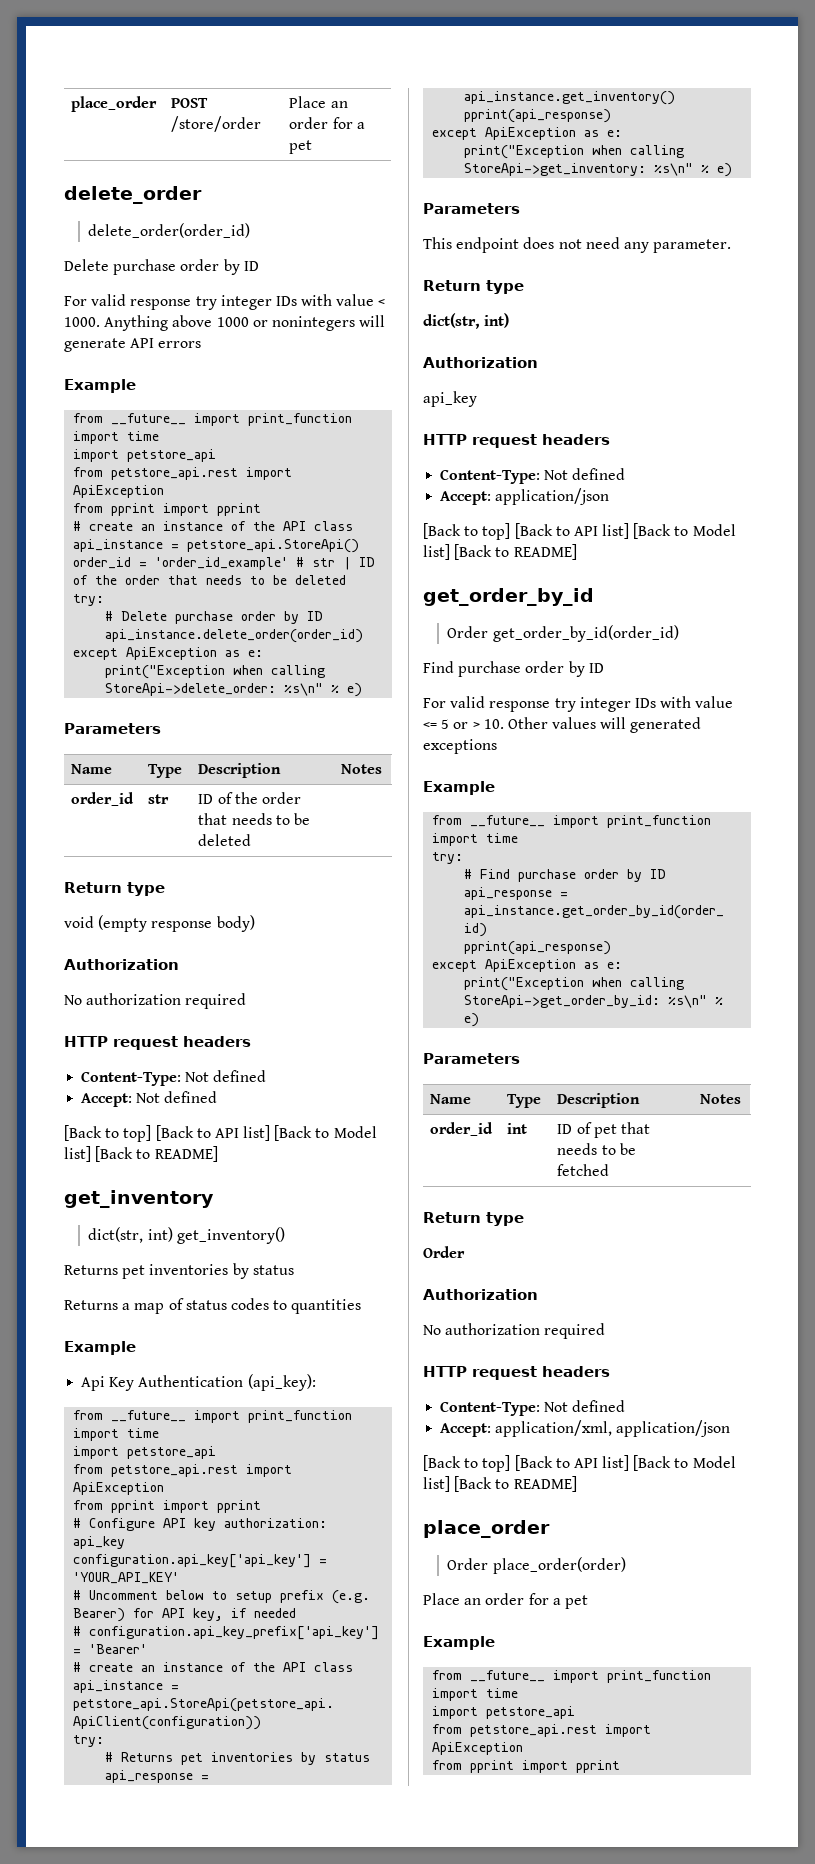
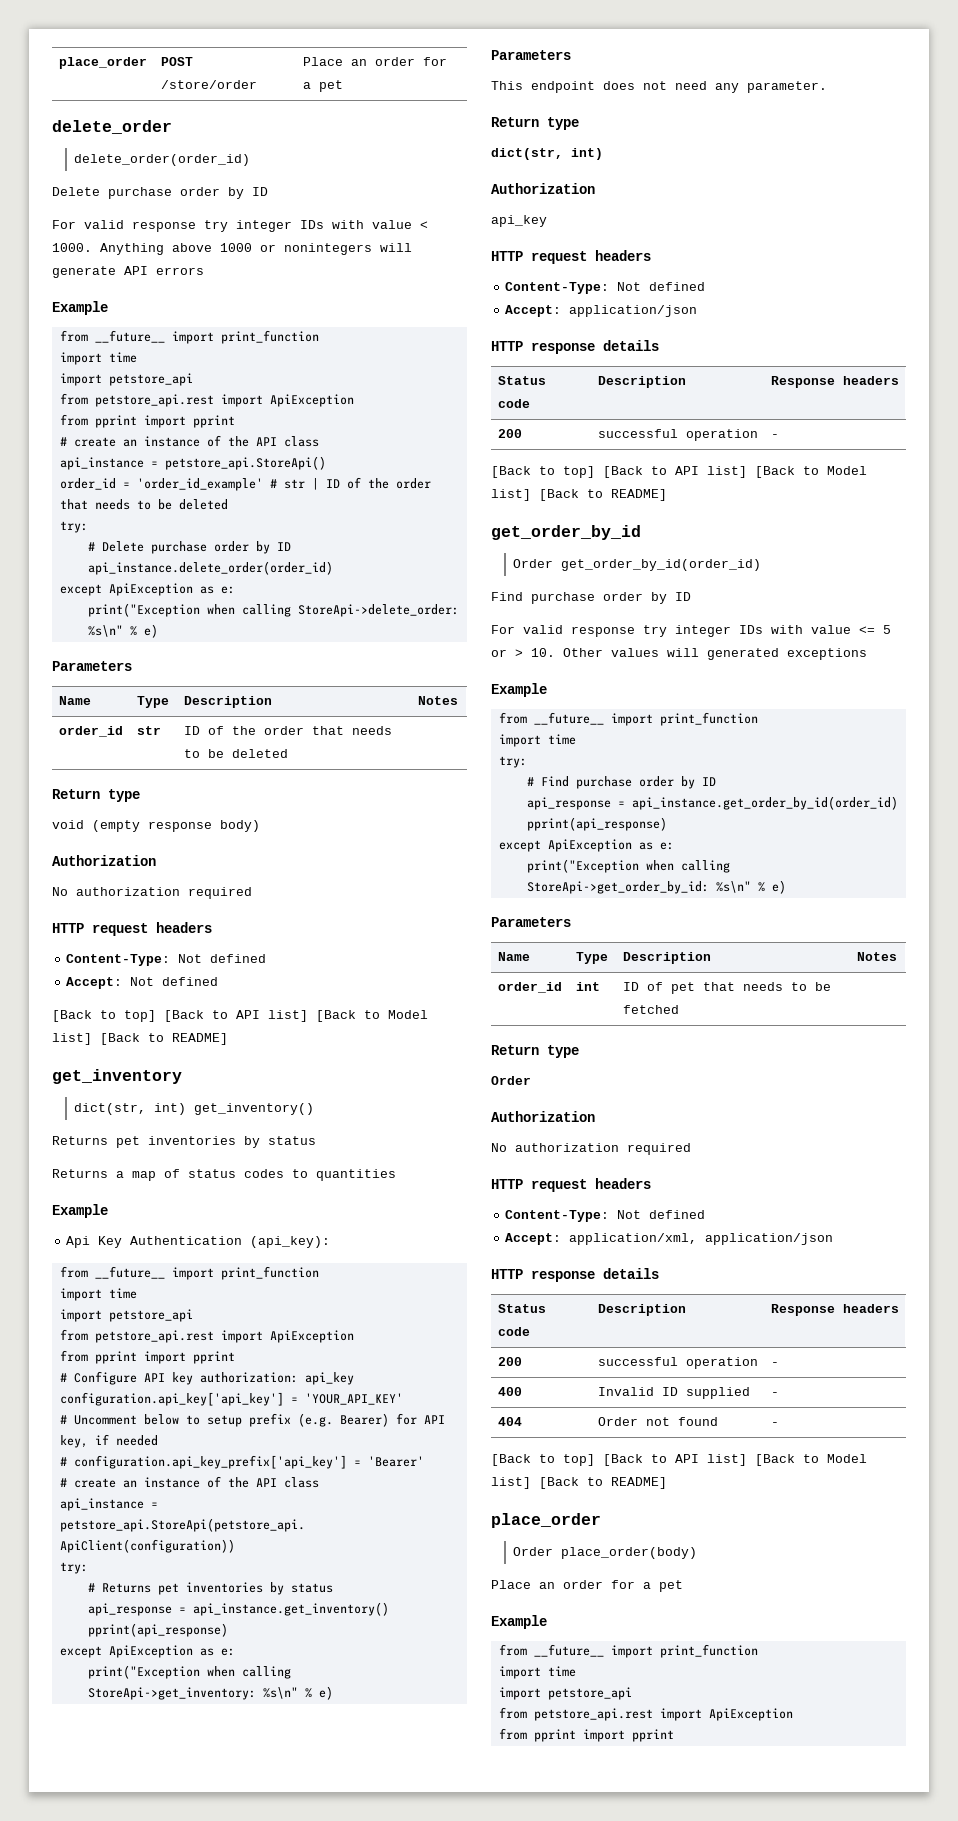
  Accept: application/json
+ HTTP response details
+ Status code | Description | Response headers
+ 200 | successful operation | -
  Accept: application/xml, application/json
+ HTTP response details
+ Status code | Description | Response headers
+ 200 | successful operation | -
+ 400 | Invalid ID supplied | -
+ 404 | Order not found | -
- Order place_order(order)
+ Order place_order(body)

